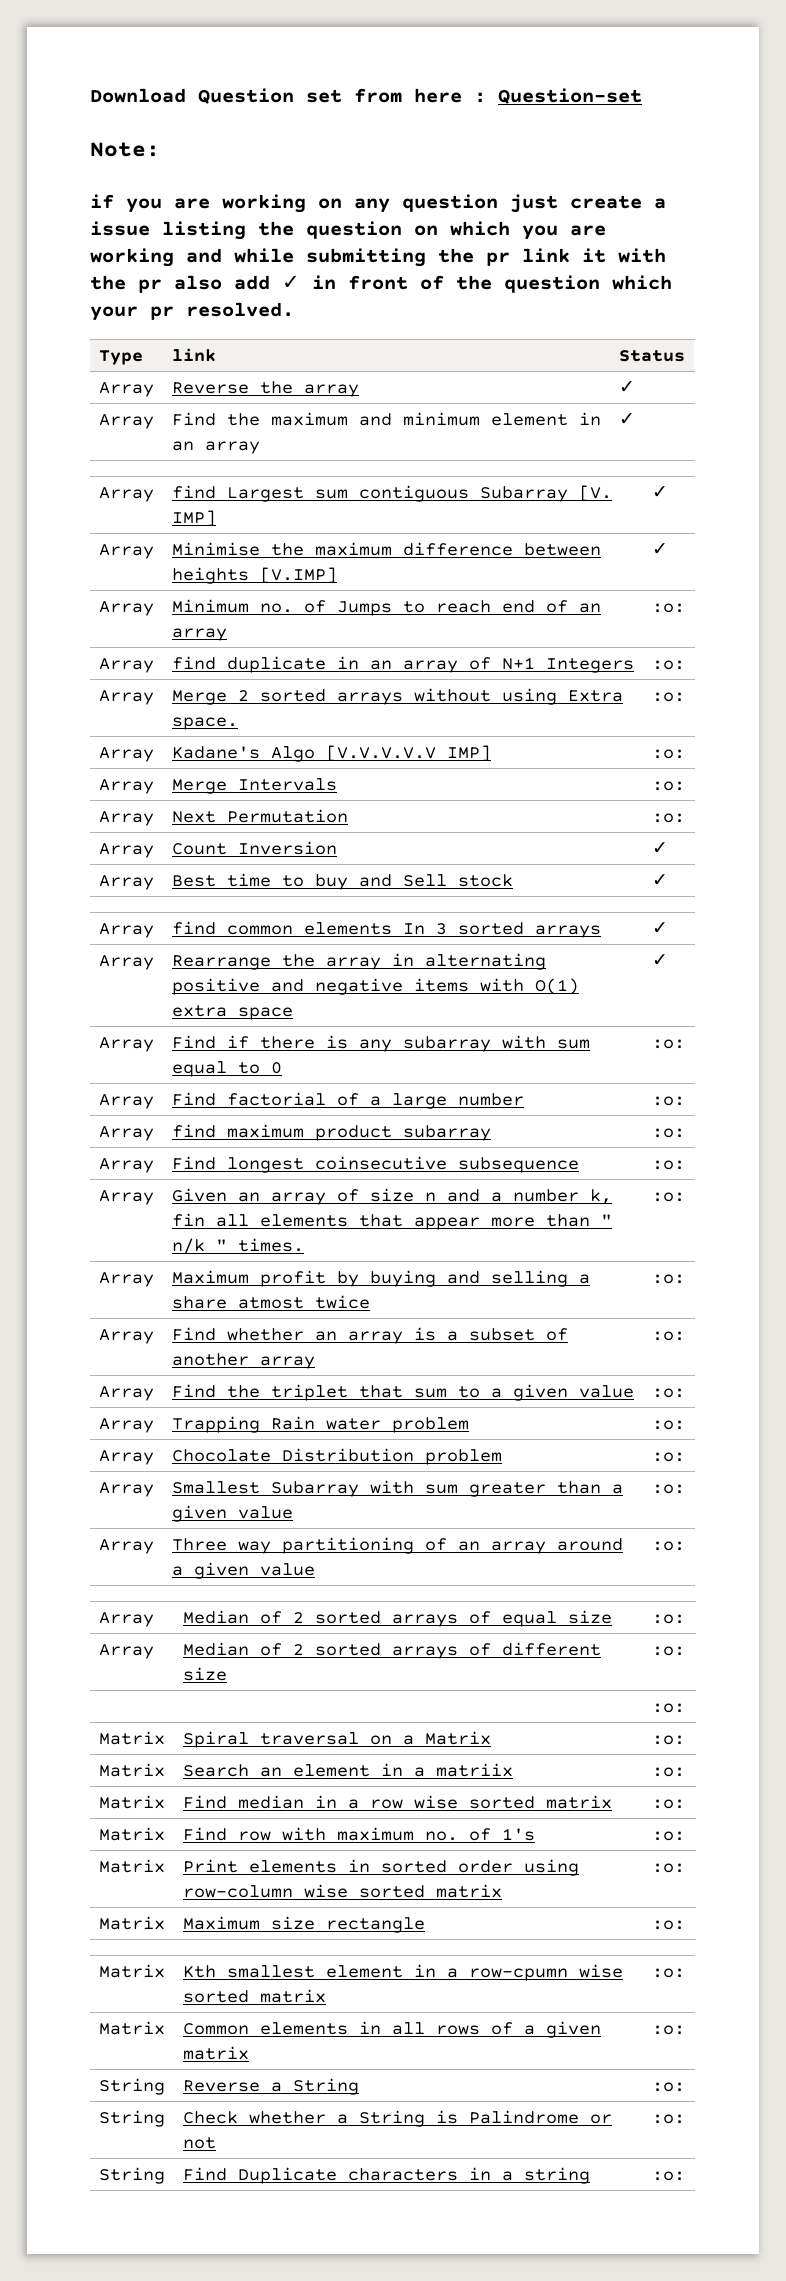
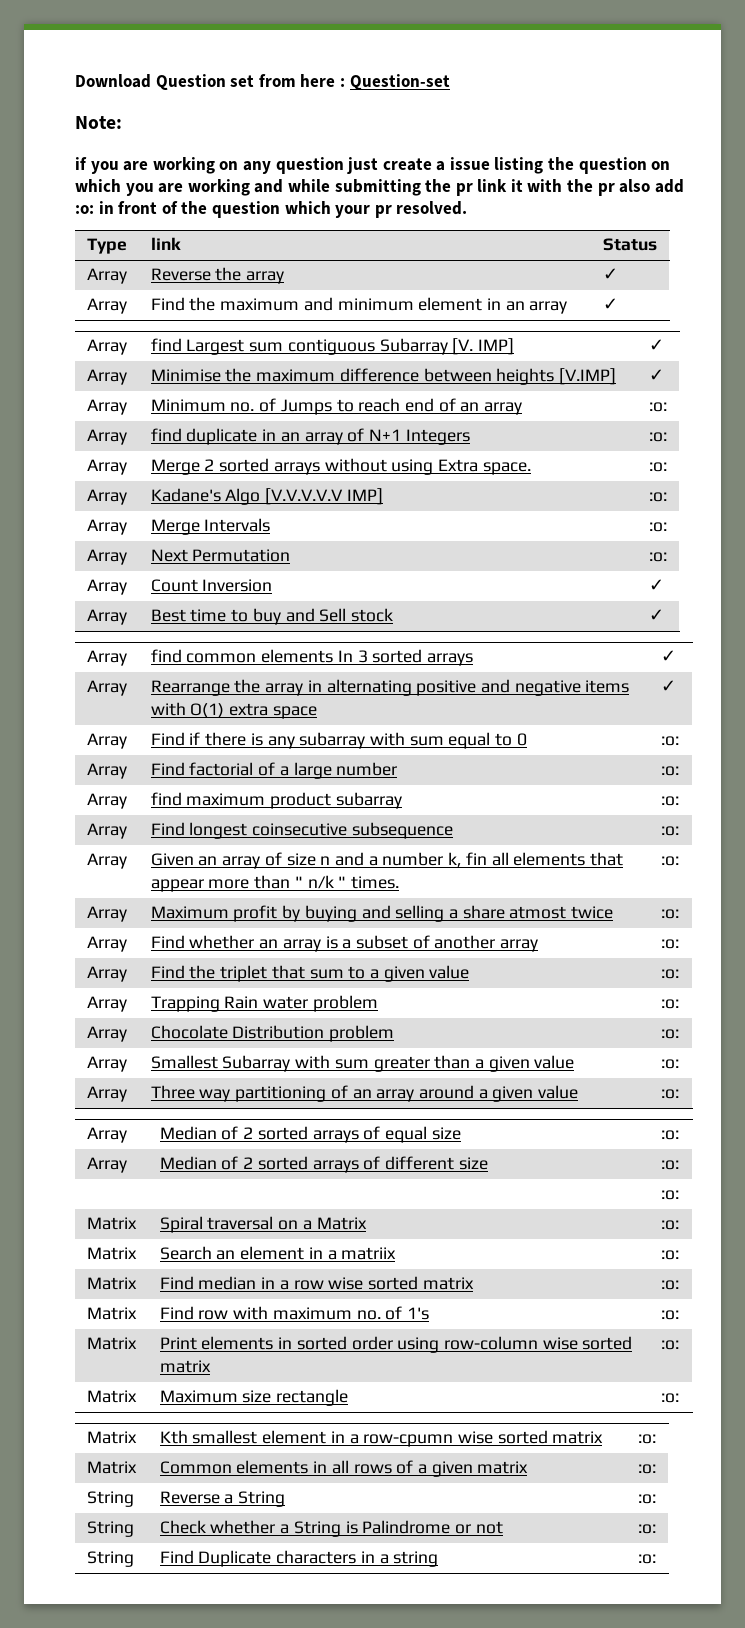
- if you are working on any question just create a issue listing the question on which you are working and while submitting the pr link it with the pr also add ✓ in front of the question which your pr resolved.
+ if you are working on any question just create a issue listing the question on which you are working and while submitting the pr link it with the pr also add :o: in front of the question which your pr resolved.

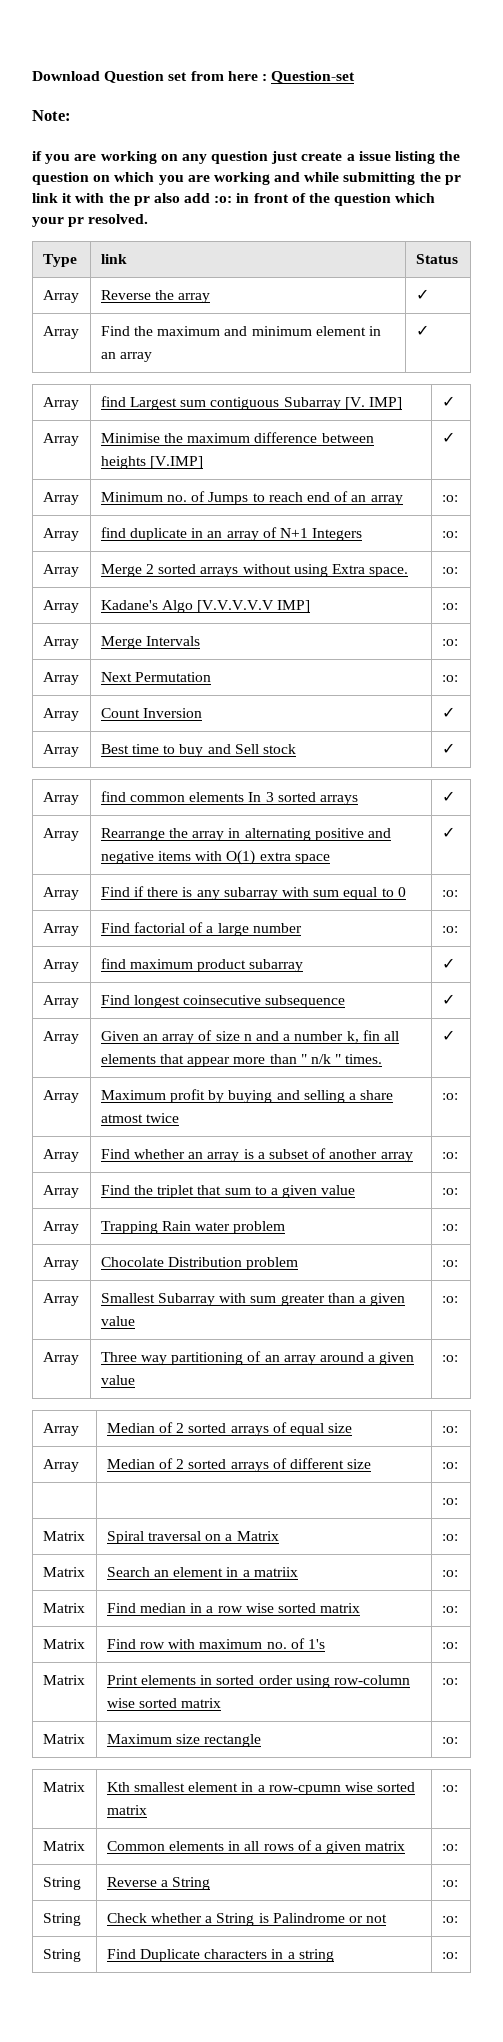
- Array | find maximum product subarray | :o:
+ Array | find maximum product subarray | ✓
- Array | Find longest coinsecutive subsequence | :o:
+ Array | Find longest coinsecutive subsequence | ✓
- Array | Given an array of size n and a number k, fin all elements that appear more than " n/k " times. | :o:
+ Array | Given an array of size n and a number k, fin all elements that appear more than " n/k " times. | ✓

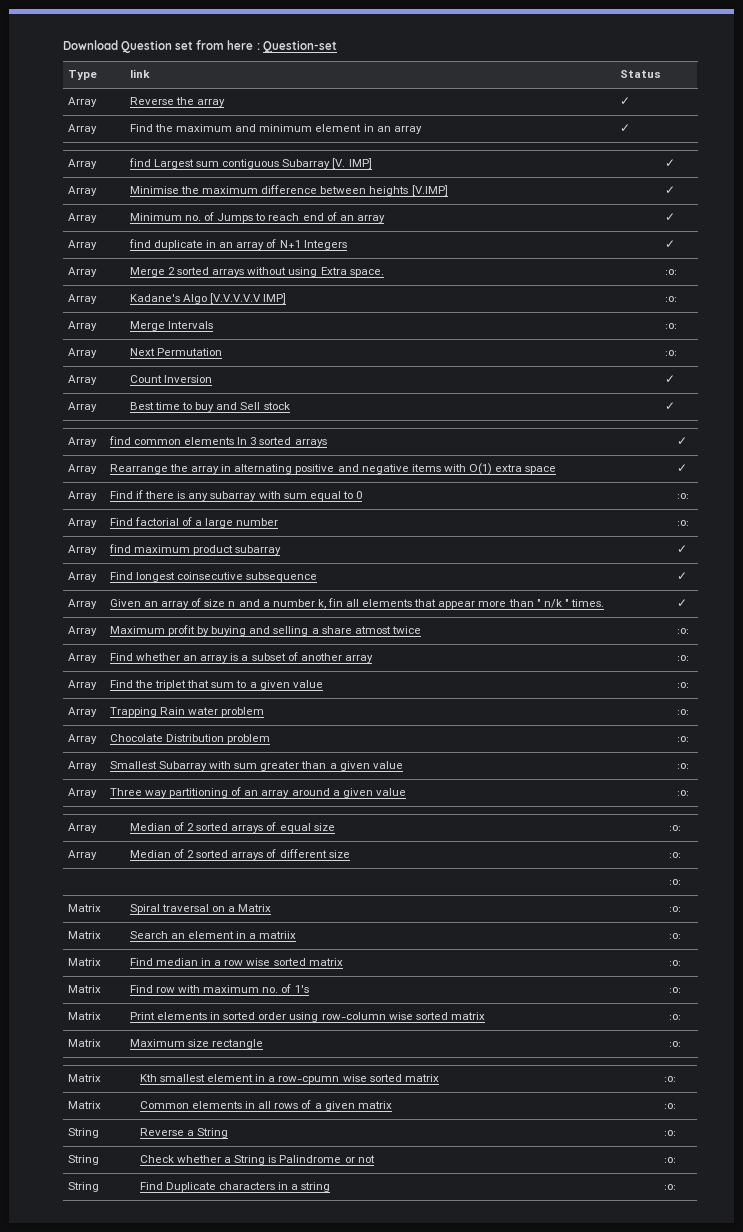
- Note:
- if you are working on any question just create a issue listing the question on which you are working and while submitting the pr link it with the pr also add :o: in front of the question which your pr resolved.
- Array | Minimum no. of Jumps to reach end of an array | :o:
+ Array | Minimum no. of Jumps to reach end of an array | ✓
- Array | find duplicate in an array of N+1 Integers | :o:
+ Array | find duplicate in an array of N+1 Integers | ✓

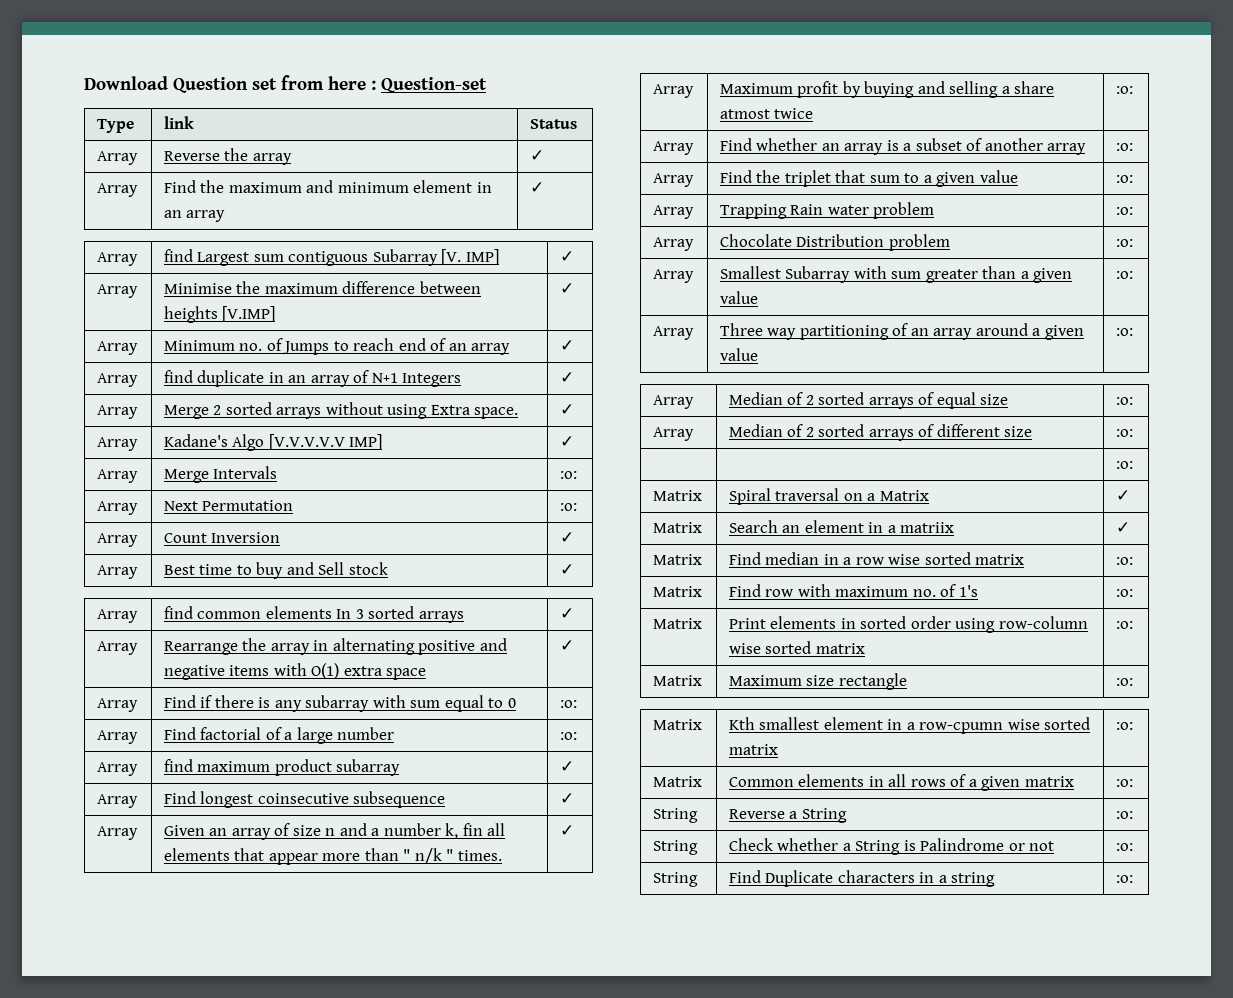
- Array | Merge 2 sorted arrays without using Extra space. | :o:
+ Array | Merge 2 sorted arrays without using Extra space. | ✓
- Array | Kadane's Algo [V.V.V.V.V IMP] | :o:
+ Array | Kadane's Algo [V.V.V.V.V IMP] | ✓
- Matrix | Spiral traversal on a Matrix | :o:
+ Matrix | Spiral traversal on a Matrix | ✓
- Matrix | Search an element in a matriix | :o:
+ Matrix | Search an element in a matriix | ✓

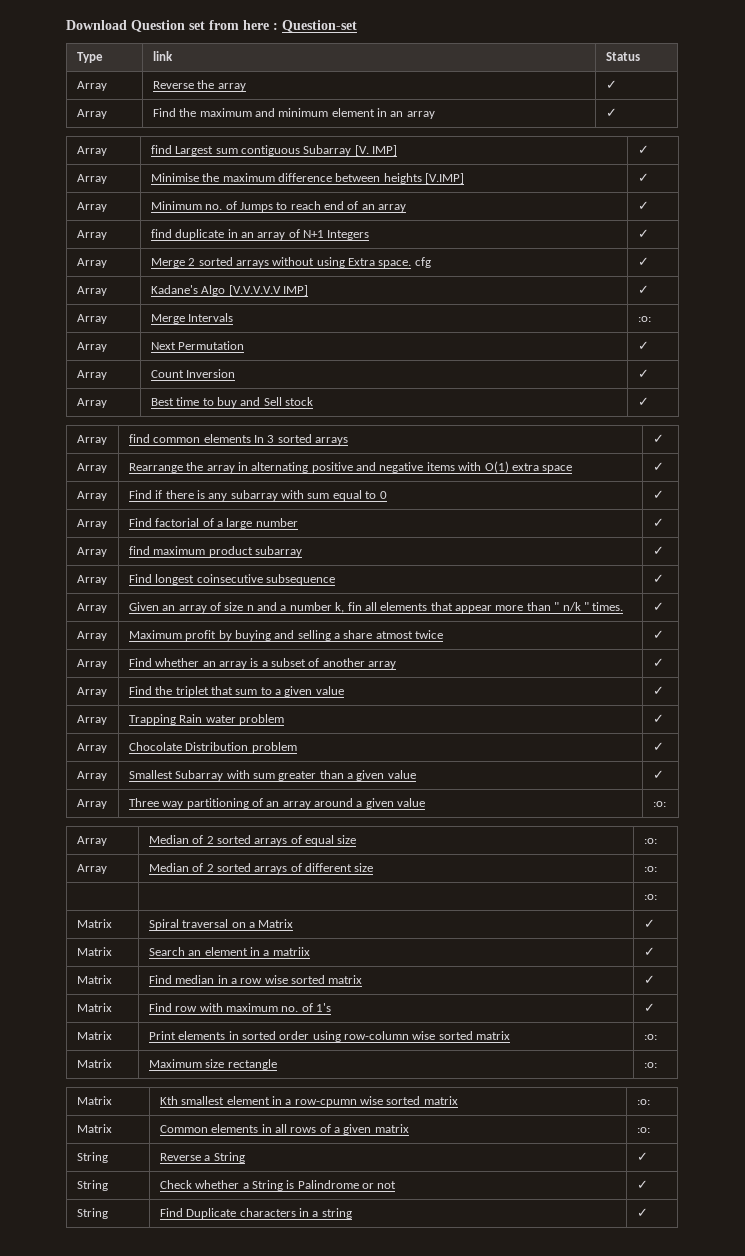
- Array | Merge 2 sorted arrays without using Extra space. | ✓
+ Array | Merge 2 sorted arrays without using Extra space. cfg | ✓
- Array | Next Permutation | :o:
+ Array | Next Permutation | ✓
- Array | Find if there is any subarray with sum equal to 0 | :o:
+ Array | Find if there is any subarray with sum equal to 0 | ✓
- Array | Find factorial of a large number | :o:
+ Array | Find factorial of a large number | ✓
- Array | Maximum profit by buying and selling a share atmost twice | :o:
+ Array | Maximum profit by buying and selling a share atmost twice | ✓
- Array | Find whether an array is a subset of another array | :o:
+ Array | Find whether an array is a subset of another array | ✓
- Array | Find the triplet that sum to a given value | :o:
+ Array | Find the triplet that sum to a given value | ✓
- Array | Trapping Rain water problem | :o:
+ Array | Trapping Rain water problem | ✓
- Array | Chocolate Distribution problem | :o:
+ Array | Chocolate Distribution problem | ✓
- Array | Smallest Subarray with sum greater than a given value | :o:
+ Array | Smallest Subarray with sum greater than a given value | ✓
- Matrix | Find median in a row wise sorted matrix | :o:
+ Matrix | Find median in a row wise sorted matrix | ✓
- Matrix | Find row with maximum no. of 1's | :o:
+ Matrix | Find row with maximum no. of 1's | ✓
- String | Reverse a String | :o:
+ String | Reverse a String | ✓
- String | Check whether a String is Palindrome or not | :o:
+ String | Check whether a String is Palindrome or not | ✓
- String | Find Duplicate characters in a string | :o:
+ String | Find Duplicate characters in a string | ✓

